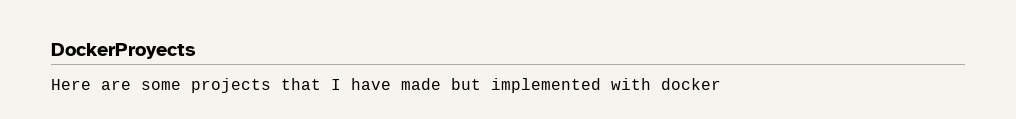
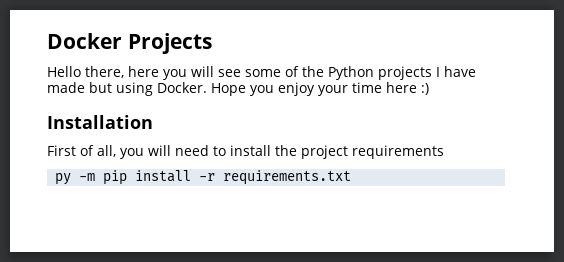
- DockerProyects
- Here are some projects that I have made but implemented with docker
+ Docker Projects
+ Hello there, here you will see some of the Python projects I have made but using Docker. Hope you enjoy your time here :)
+ Installation
+ First of all, you will need to install the project requirements
+ py -m pip install -r requirements.txt

